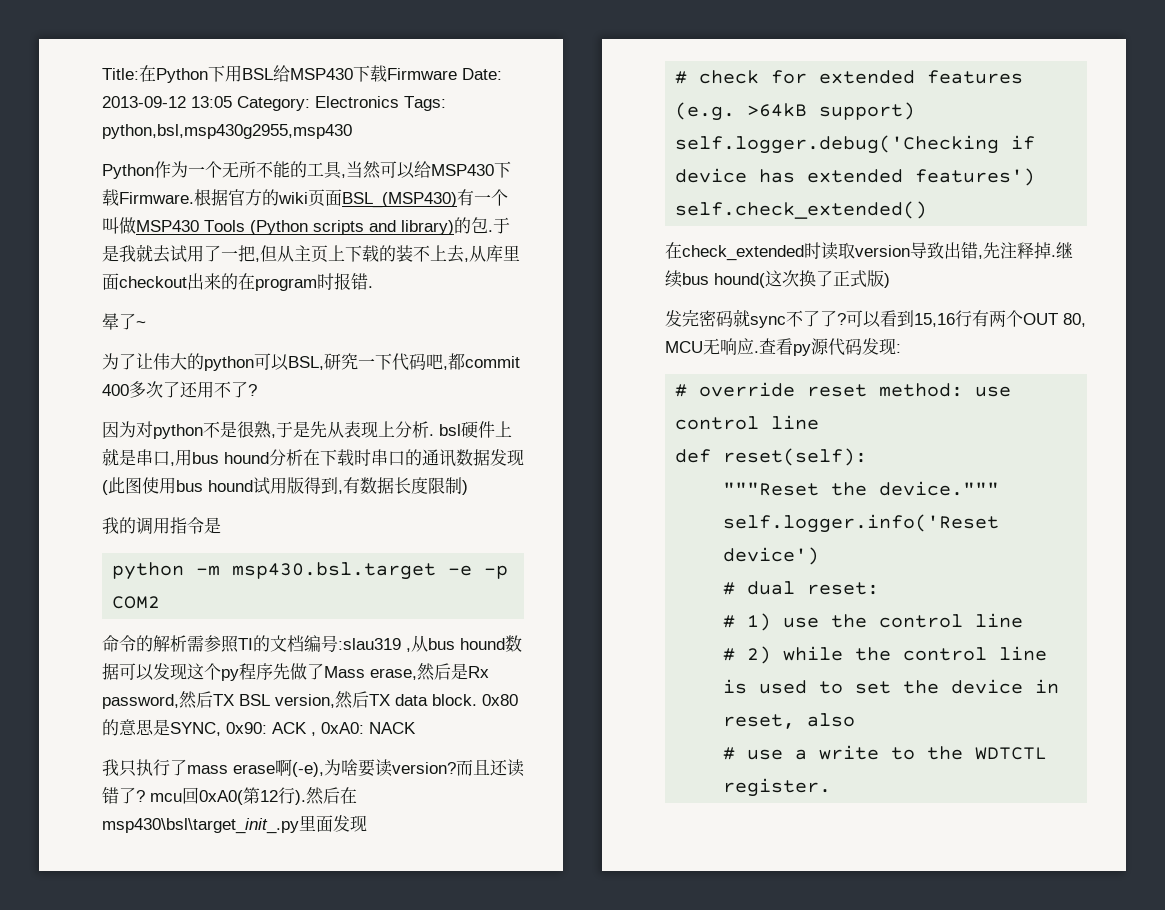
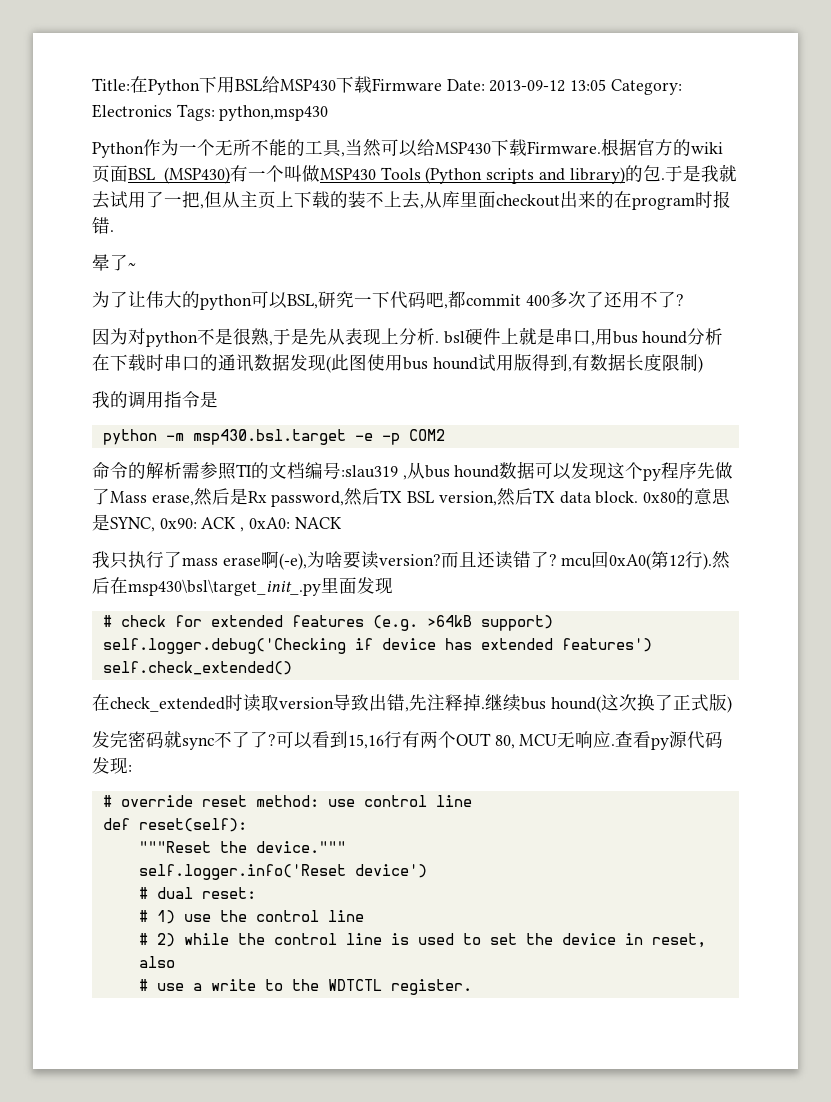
- Title:在Python下用BSL给MSP430下载Firmware Date: 2013-09-12 13:05 Category: Electronics Tags: python,bsl,msp430g2955,msp430
+ Title:在Python下用BSL给MSP430下载Firmware Date: 2013-09-12 13:05 Category: Electronics Tags: python,msp430

